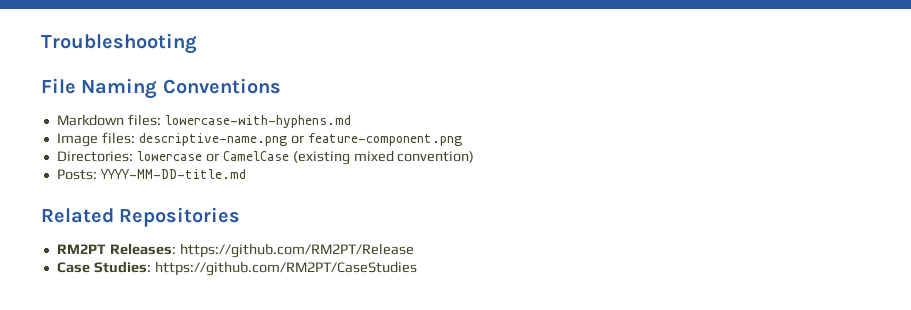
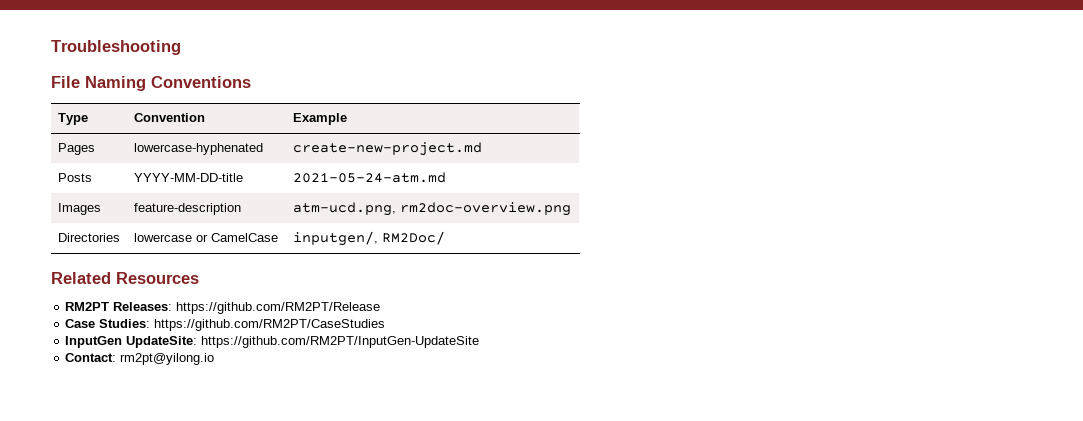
- Markdown files: lowercase-with-hyphens.md
- Image files: descriptive-name.png or feature-component.png
- Directories: lowercase or CamelCase (existing mixed convention)
- Posts: YYYY-MM-DD-title.md
+ Type | Convention | Example
+ Pages | lowercase-hyphenated | create-new-project.md
+ Posts | YYYY-MM-DD-title | 2021-05-24-atm.md
+ Images | feature-description | atm-ucd.png, rm2doc-overview.png
+ Directories | lowercase or CamelCase | inputgen/, RM2Doc/
- Related Repositories
+ Related Resources
+ InputGen UpdateSite: https://github.com/RM2PT/InputGen-UpdateSite
+ Contact: rm2pt@yilong.io

